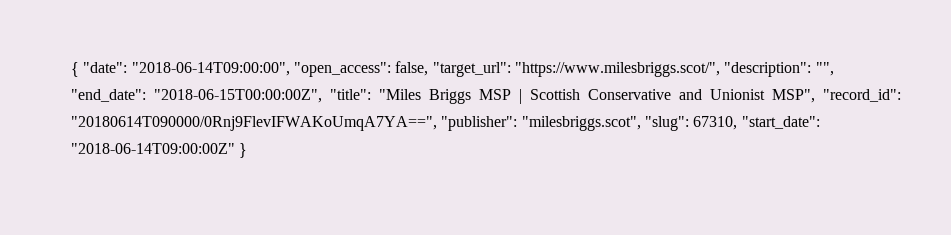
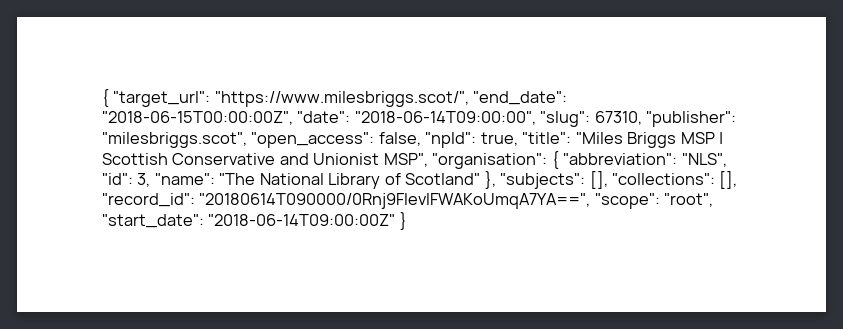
- { "date": "2018-06-14T09:00:00", "open_access": false, "target_url": "https://www.milesbriggs.scot/", "description": "", "end_date": "2018-06-15T00:00:00Z", "title": "Miles Briggs MSP | Scottish Conservative and Unionist MSP", "record_id": "20180614T090000/0Rnj9FlevIFWAKoUmqA7YA==", "publisher": "milesbriggs.scot", "slug": 67310, "start_date": "2018-06-14T09:00:00Z" }
+ { "target_url": "https://www.milesbriggs.scot/", "end_date": "2018-06-15T00:00:00Z", "date": "2018-06-14T09:00:00", "slug": 67310, "publisher": "milesbriggs.scot", "open_access": false, "npld": true, "title": "Miles Briggs MSP | Scottish Conservative and Unionist MSP", "organisation": { "abbreviation": "NLS", "id": 3, "name": "The National Library of Scotland" }, "subjects": [], "collections": [], "record_id": "20180614T090000/0Rnj9FlevIFWAKoUmqA7YA==", "scope": "root", "start_date": "2018-06-14T09:00:00Z" }

